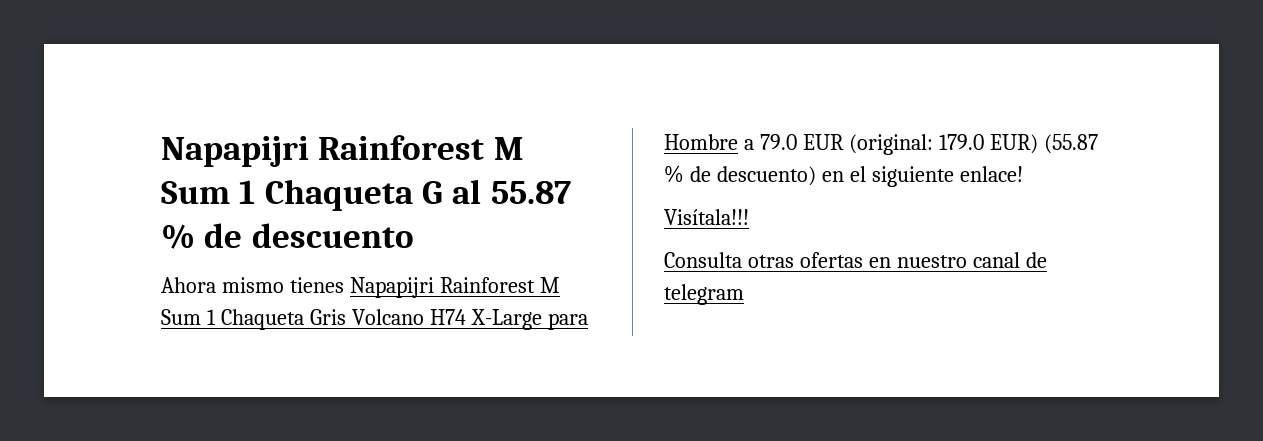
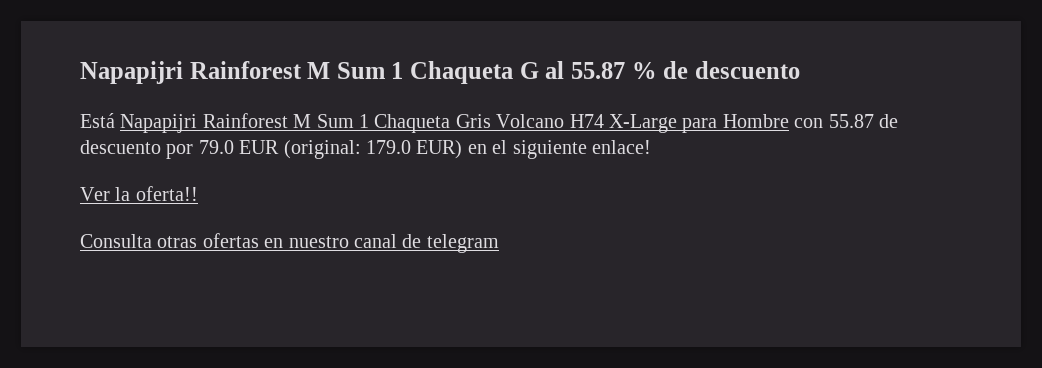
- Ahora mismo tienes Napapijri Rainforest M Sum 1 Chaqueta Gris Volcano H74 X-Large para Hombre a 79.0 EUR (original: 179.0 EUR) (55.87 % de descuento) en el siguiente enlace!
+ Está Napapijri Rainforest M Sum 1 Chaqueta Gris Volcano H74 X-Large para Hombre con 55.87 de descuento por 79.0 EUR (original: 179.0 EUR) en el siguiente enlace!
- Visítala!!!
+ Ver la oferta!!

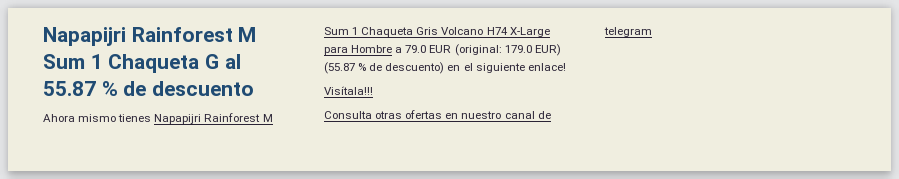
- Está Napapijri Rainforest M Sum 1 Chaqueta Gris Volcano H74 X-Large para Hombre con 55.87 de descuento por 79.0 EUR (original: 179.0 EUR) en el siguiente enlace!
+ Ahora mismo tienes Napapijri Rainforest M Sum 1 Chaqueta Gris Volcano H74 X-Large para Hombre a 79.0 EUR (original: 179.0 EUR) (55.87 % de descuento) en el siguiente enlace!
- Ver la oferta!!
+ Visítala!!!

